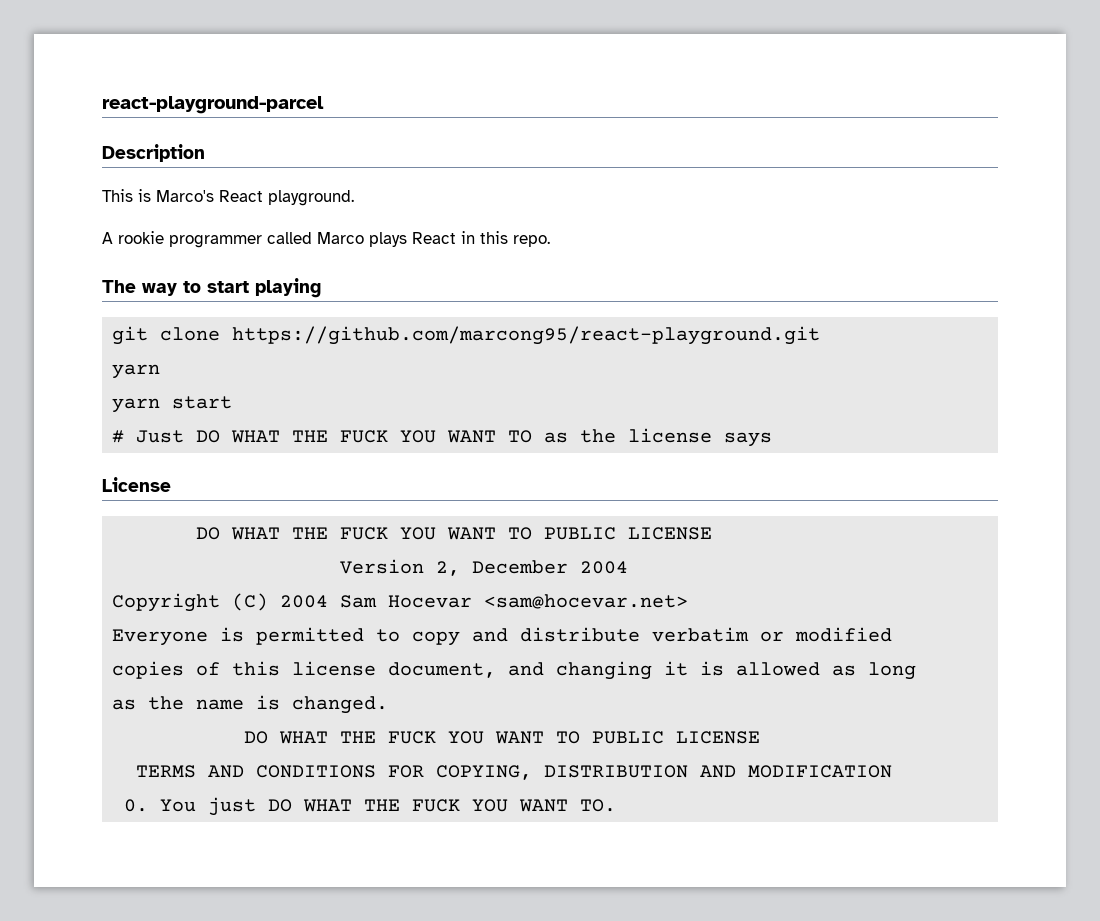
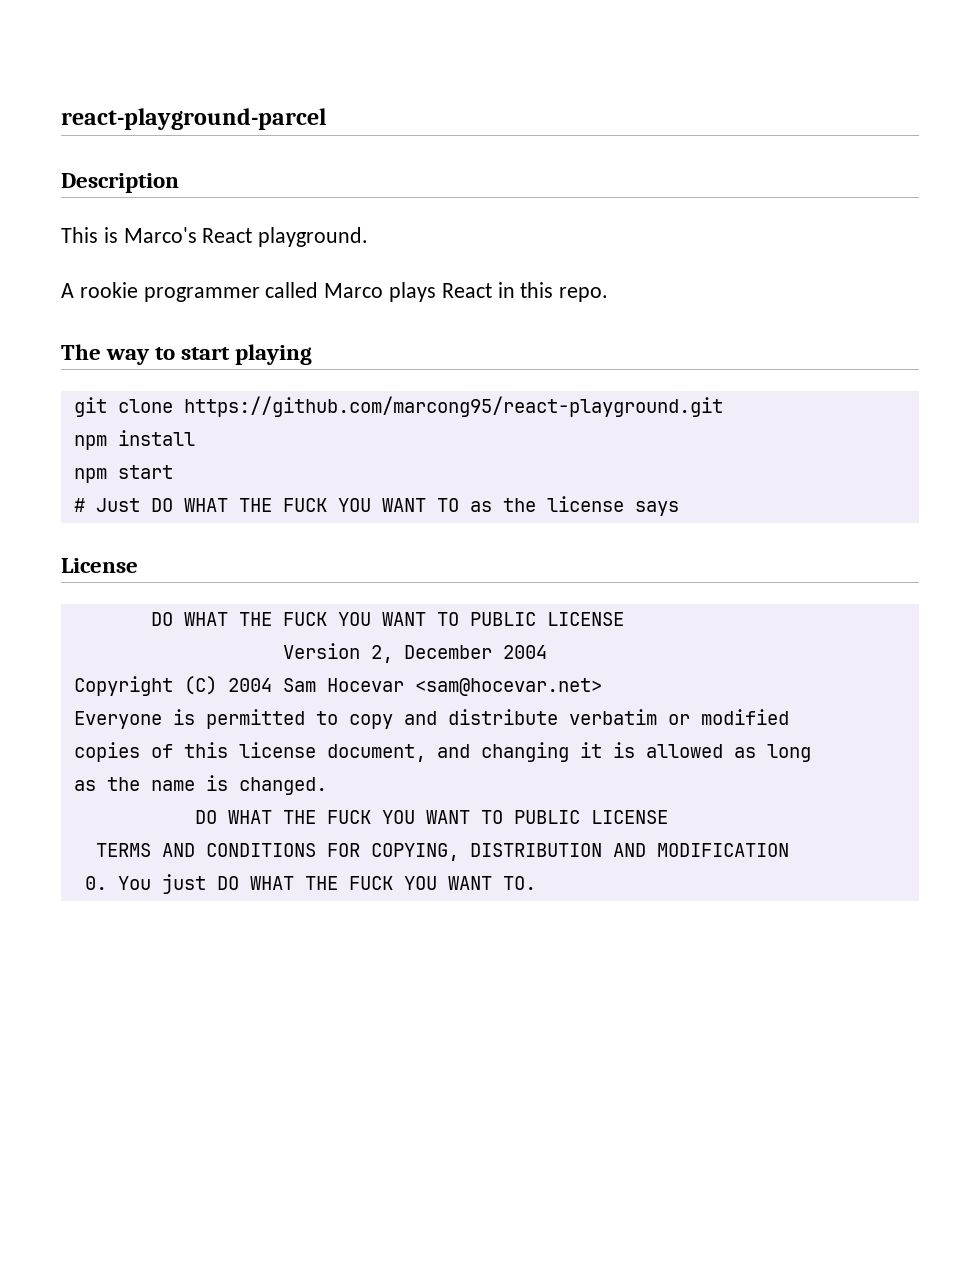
  git clone https://github.com/marcong95/react-playground.git
- yarn
- yarn start
+ npm install
+ npm start

